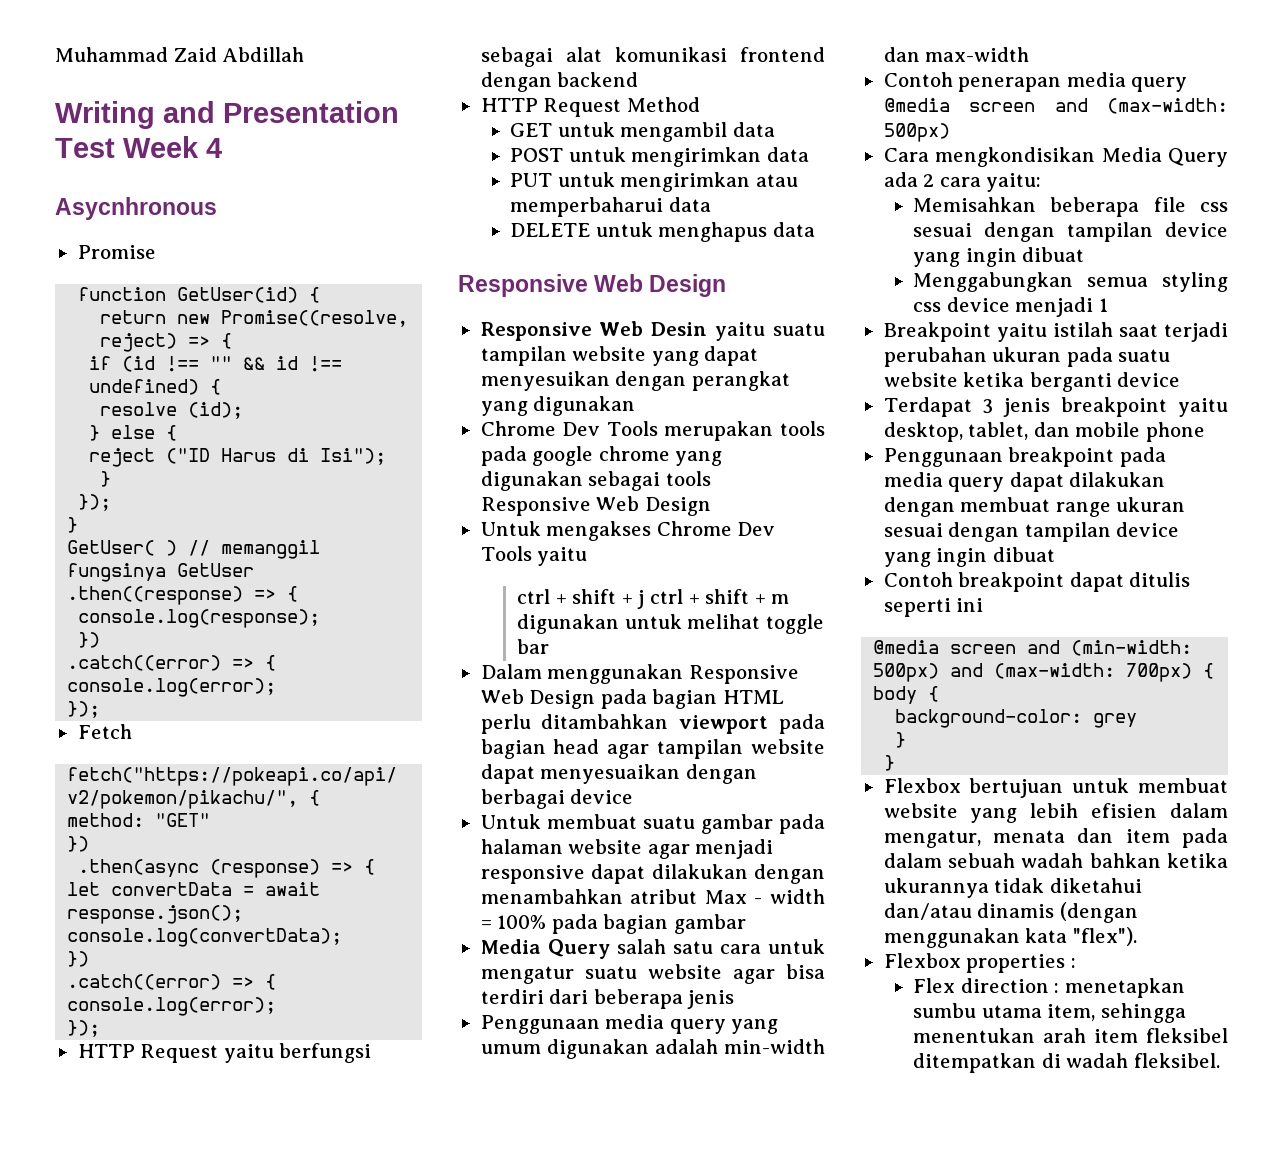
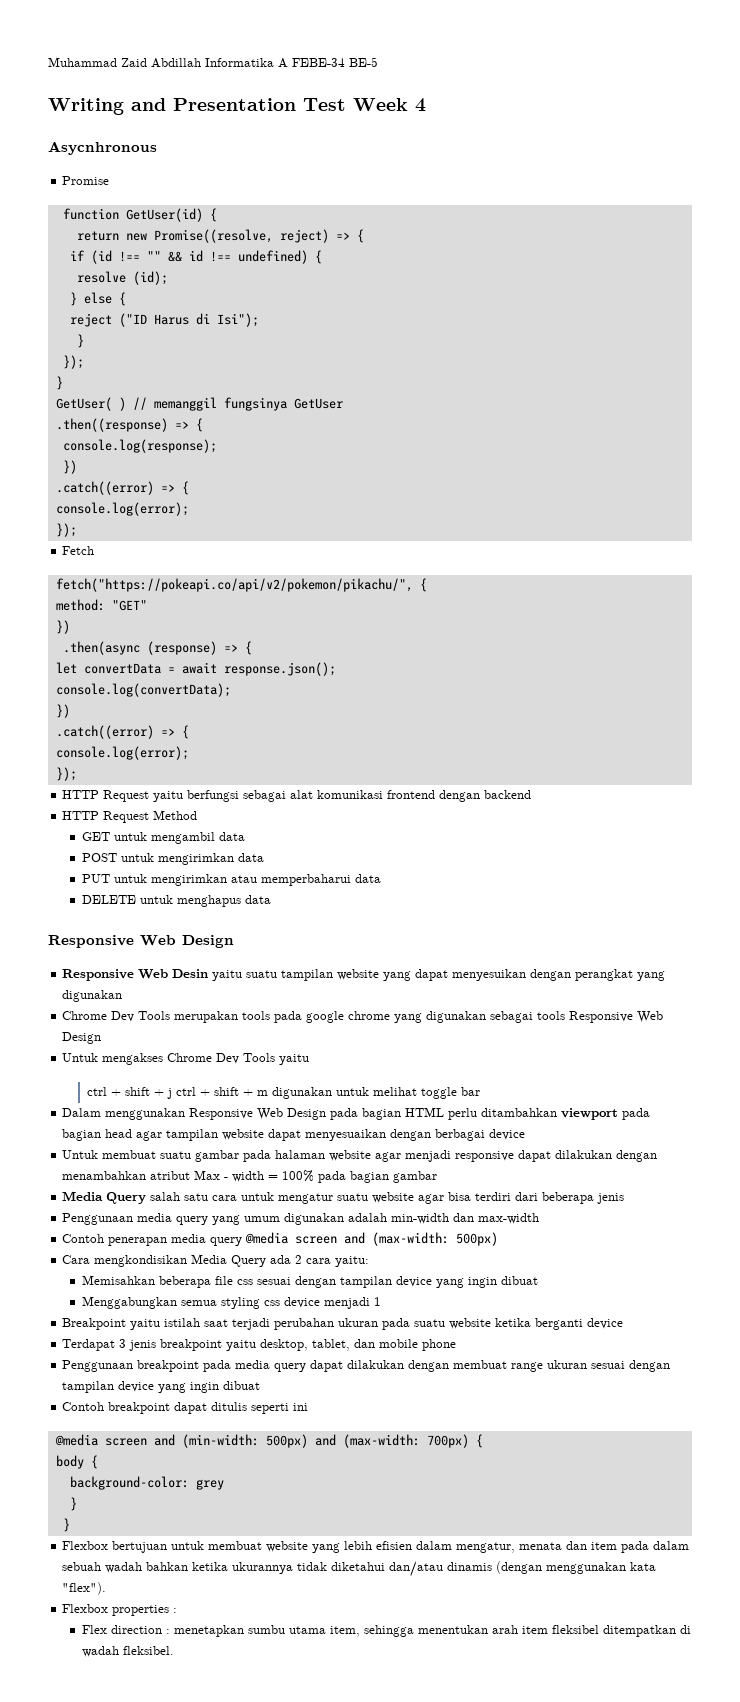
- Muhammad Zaid Abdillah
+ Muhammad Zaid Abdillah Informatika A FEBE-34 BE-5

